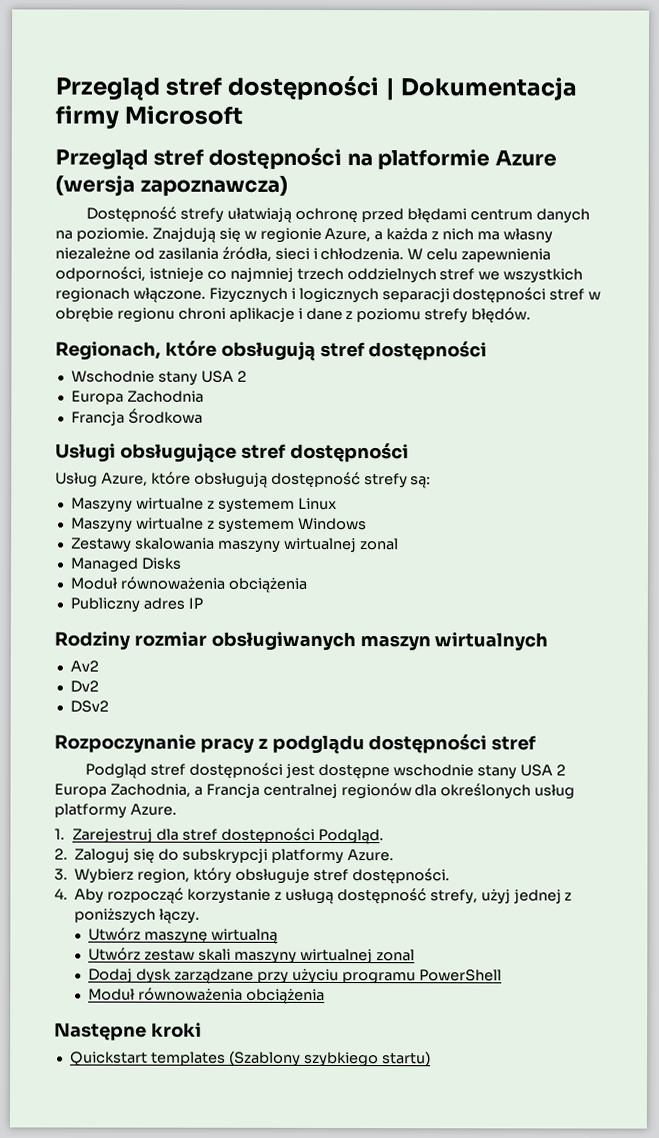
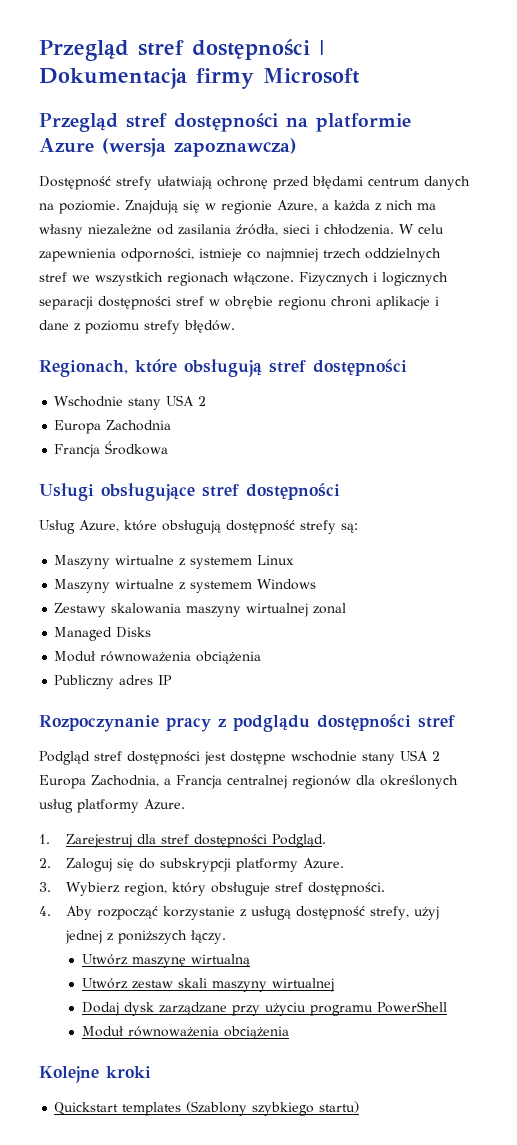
- Rodziny rozmiar obsługiwanych maszyn wirtualnych
- Av2
- Dv2
- DSv2
- Utwórz zestaw skali maszyny wirtualnej zonal
+ Utwórz zestaw skali maszyny wirtualnej
- Następne kroki
+ Kolejne kroki

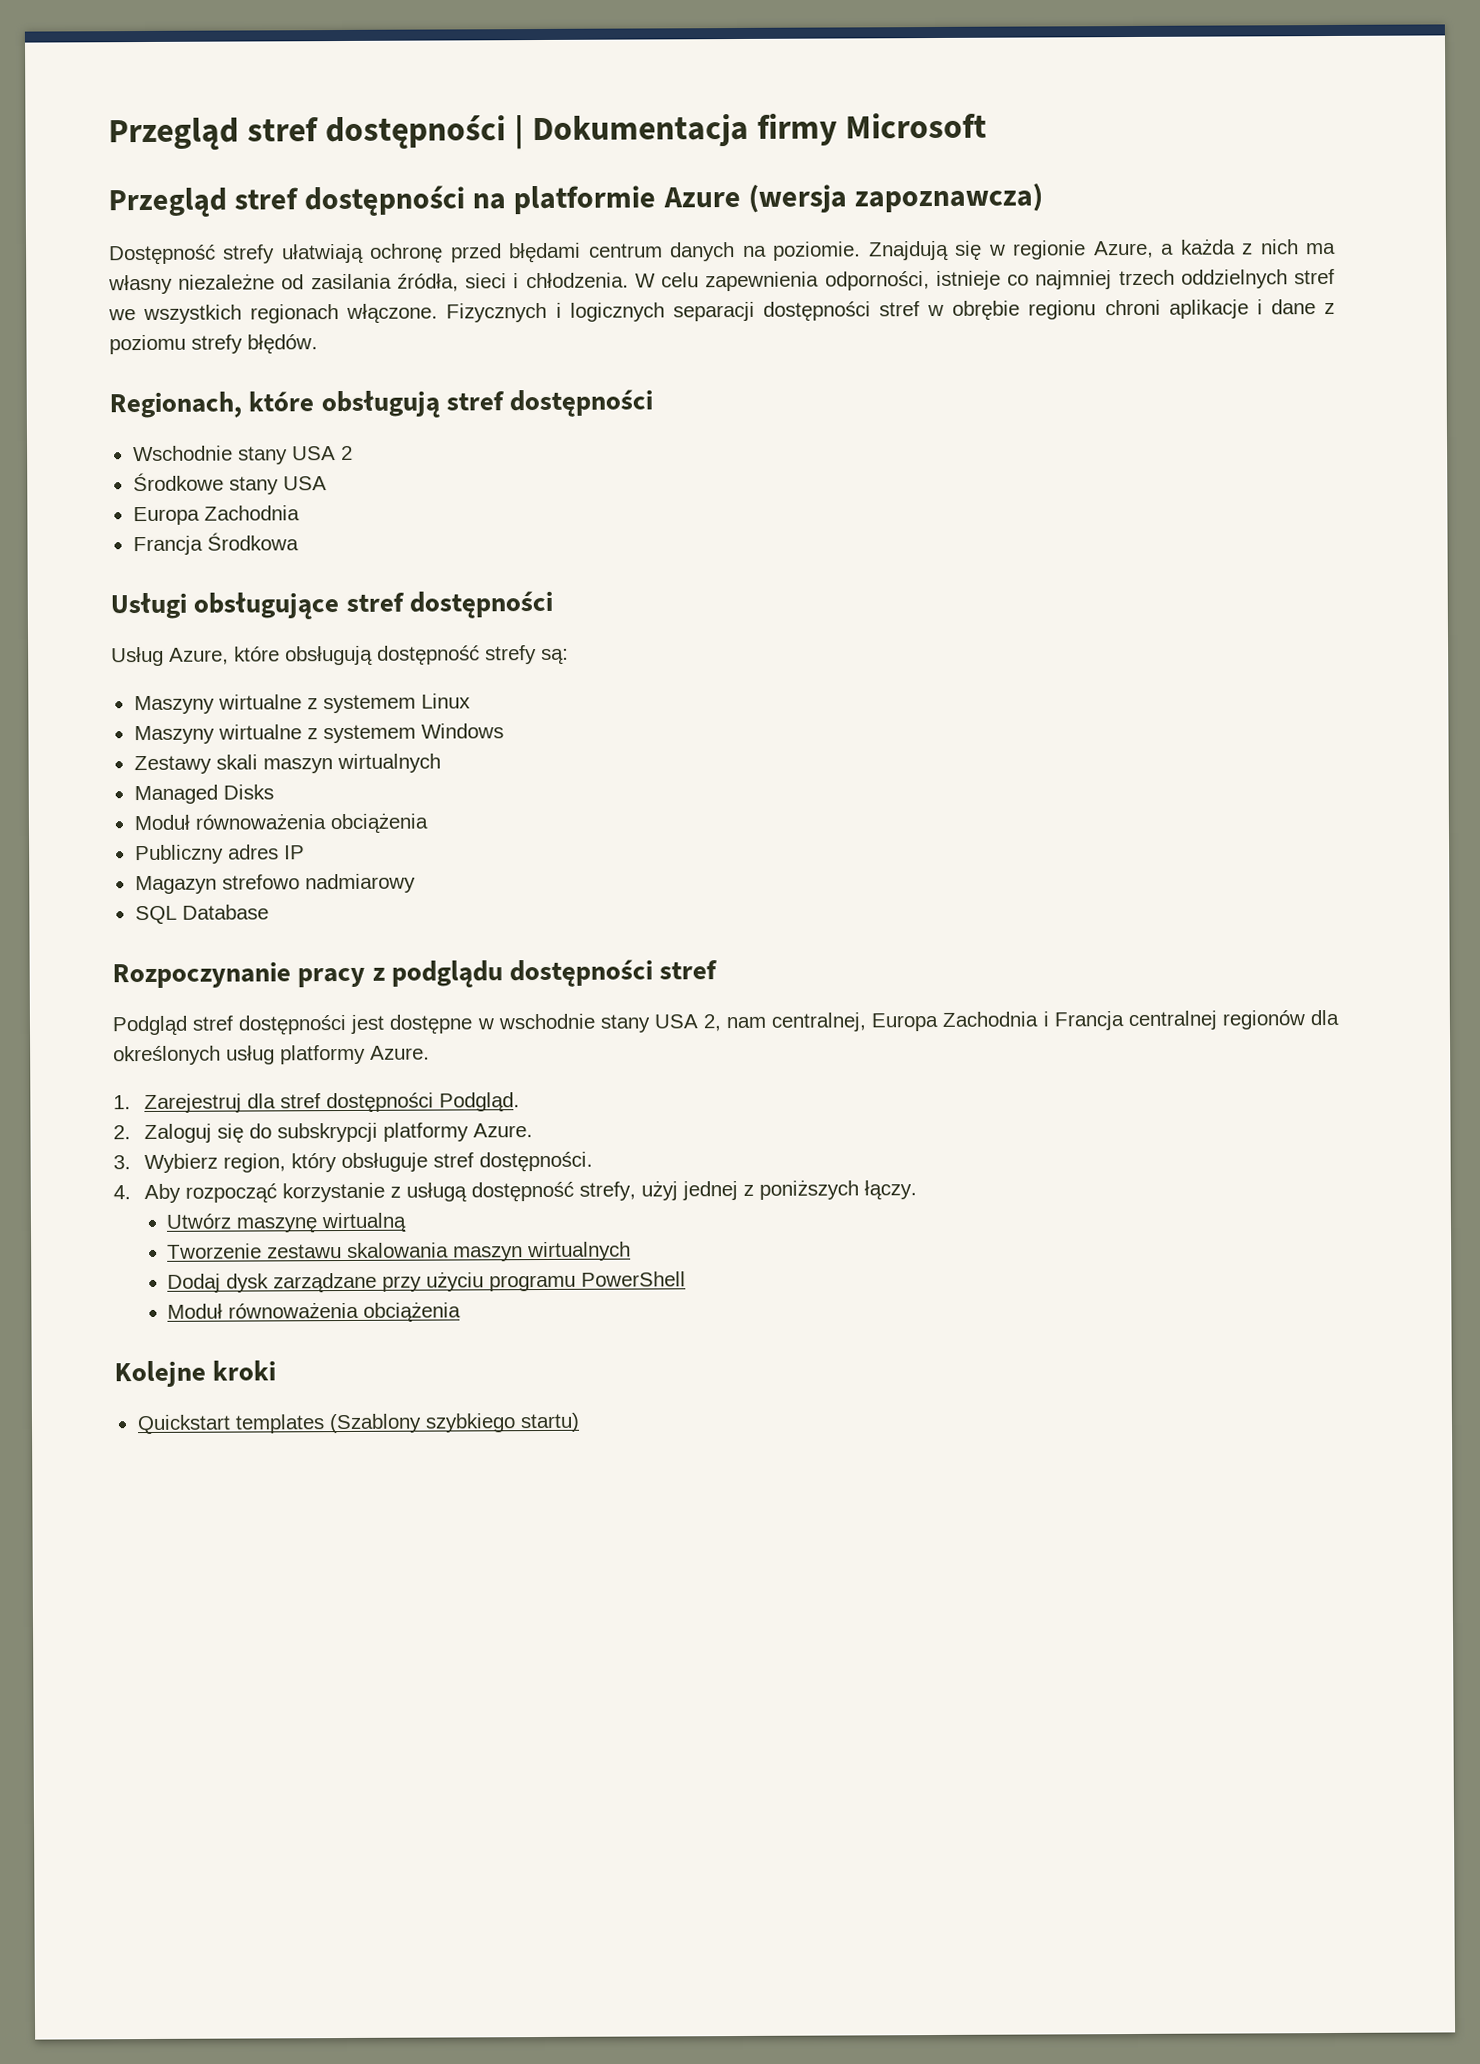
+ Środkowe stany USA
- Zestawy skalowania maszyny wirtualnej zonal
+ Zestawy skali maszyn wirtualnych
+ Magazyn strefowo nadmiarowy
+ SQL Database
- Podgląd stref dostępności jest dostępne wschodnie stany USA 2 Europa Zachodnia, a Francja centralnej regionów dla określonych usług platformy Azure.
+ Podgląd stref dostępności jest dostępne w wschodnie stany USA 2, nam centralnej, Europa Zachodnia i Francja centralnej regionów dla określonych usług platformy Azure.
- Utwórz zestaw skali maszyny wirtualnej
+ Tworzenie zestawu skalowania maszyn wirtualnych

